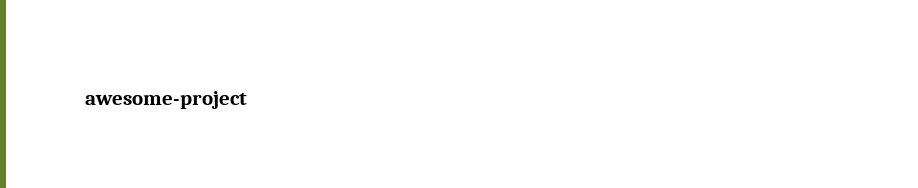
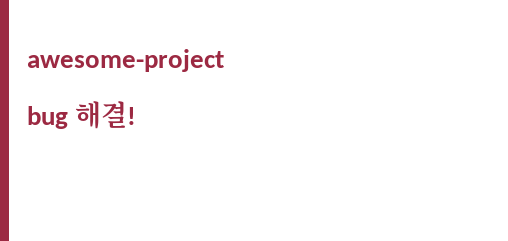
+ bug 해결!

